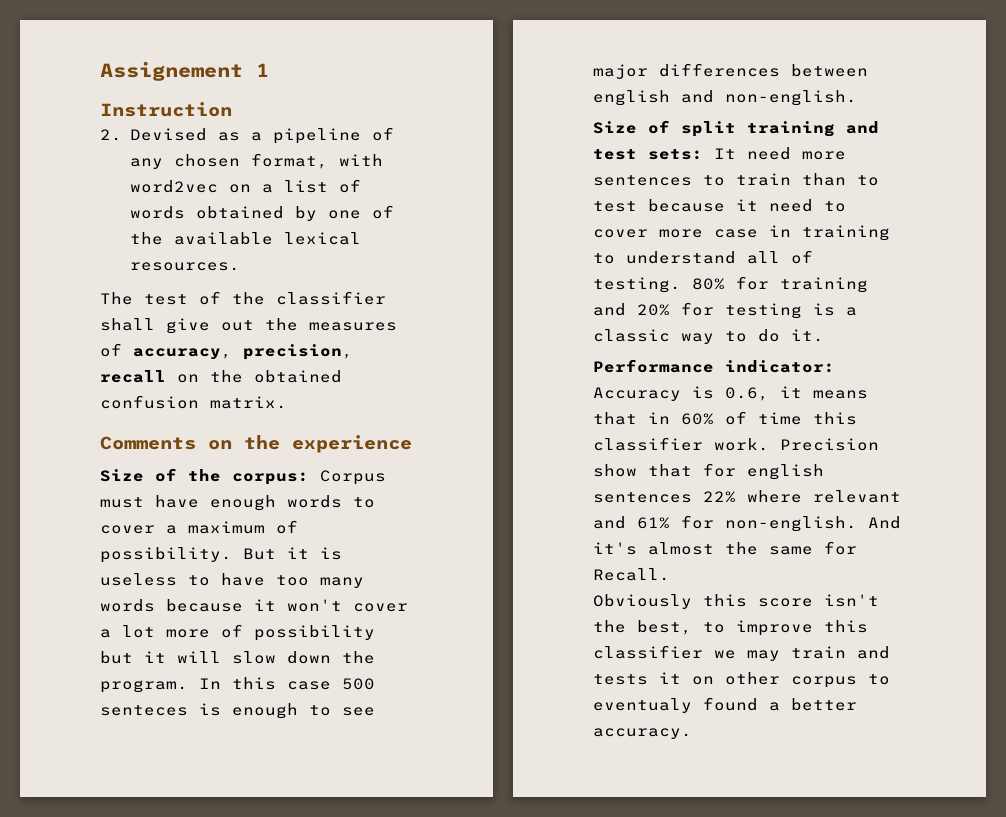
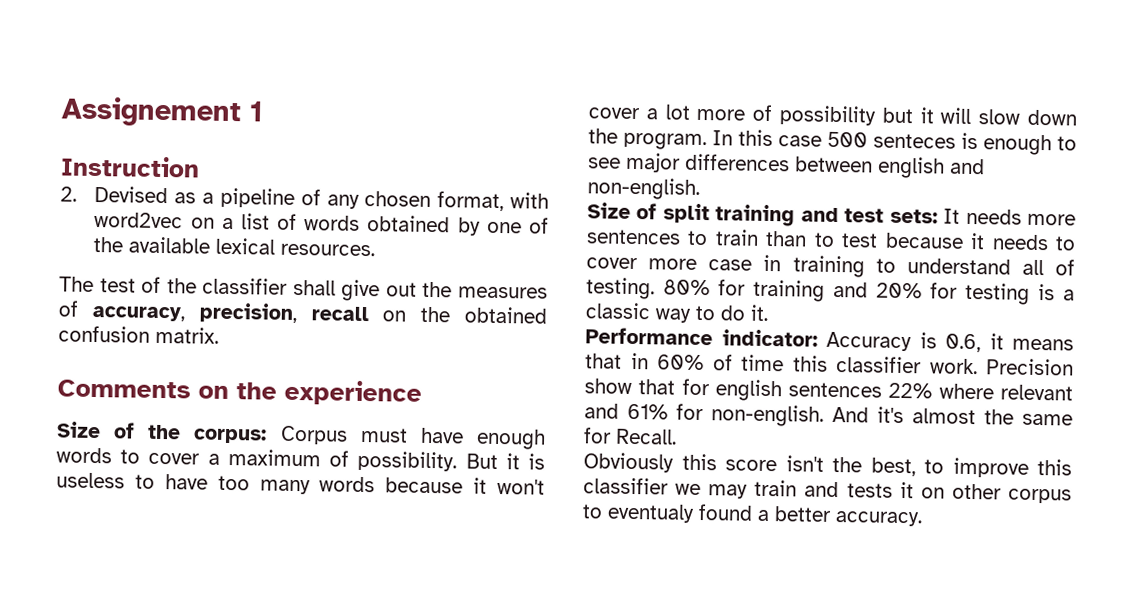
- Size of split training and test sets: It need more sentences to train than to test because it need to cover more case in training to understand all of testing.
+ Size of split training and test sets: It needs more sentences to train than to test because it needs to cover more case in training to understand all of testing.

